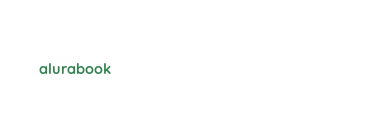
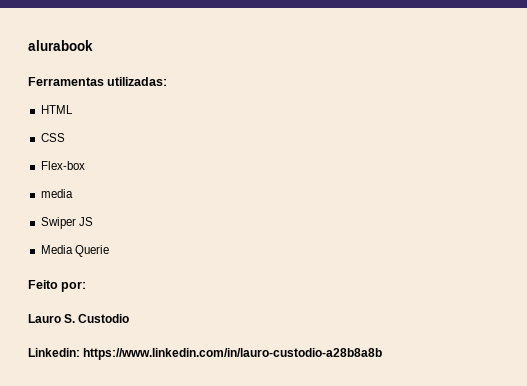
+ Ferramentas utilizadas:
+ HTML
+ CSS
+ Flex-box
+ media
+ Swiper JS
+ Media Querie
+ Feito por:
+ Lauro S. Custodio
+ Linkedin: https://www.linkedin.com/in/lauro-custodio-a28b8a8b

